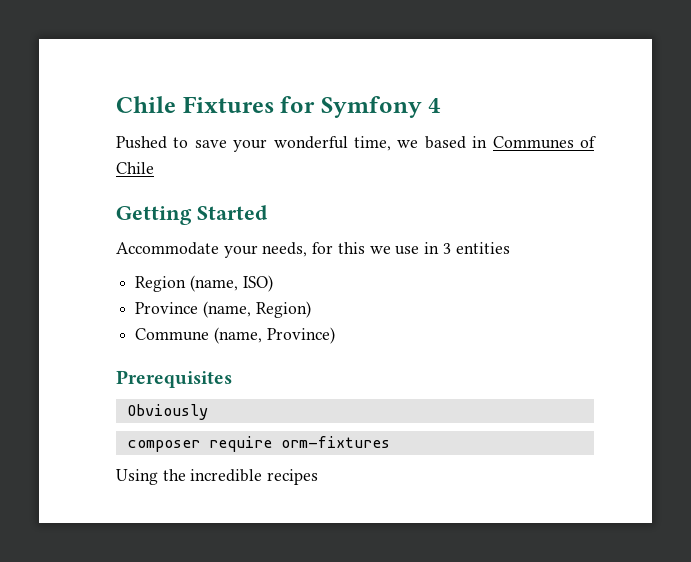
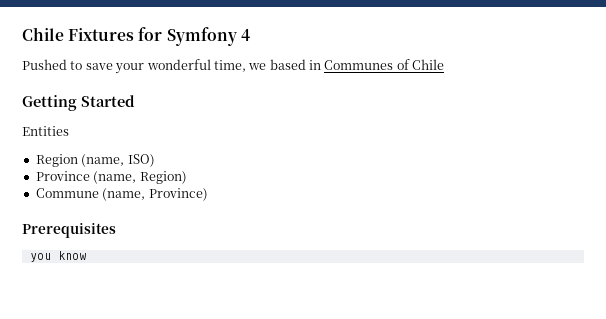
- Accommodate your needs, for this we use in 3 entities
+ Entities
- Obviously
- composer require orm-fixtures
- Using the incredible recipes
+ you know

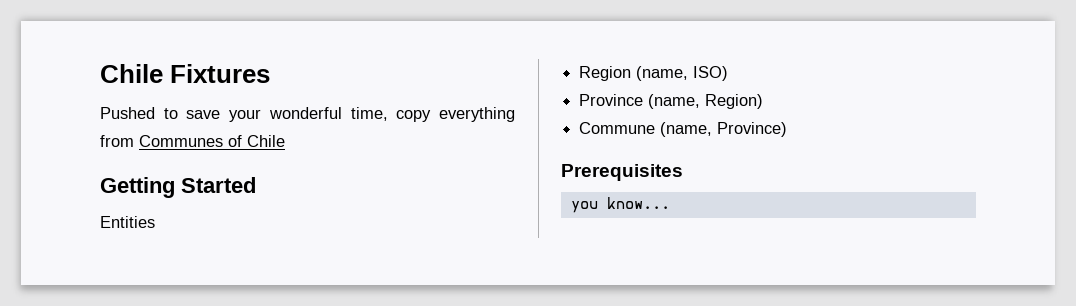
- Chile Fixtures for Symfony 4
+ Chile Fixtures
- Pushed to save your wonderful time, we based in Communes of Chile
+ Pushed to save your wonderful time, copy everything from Communes of Chile
- you know
+ you know...

